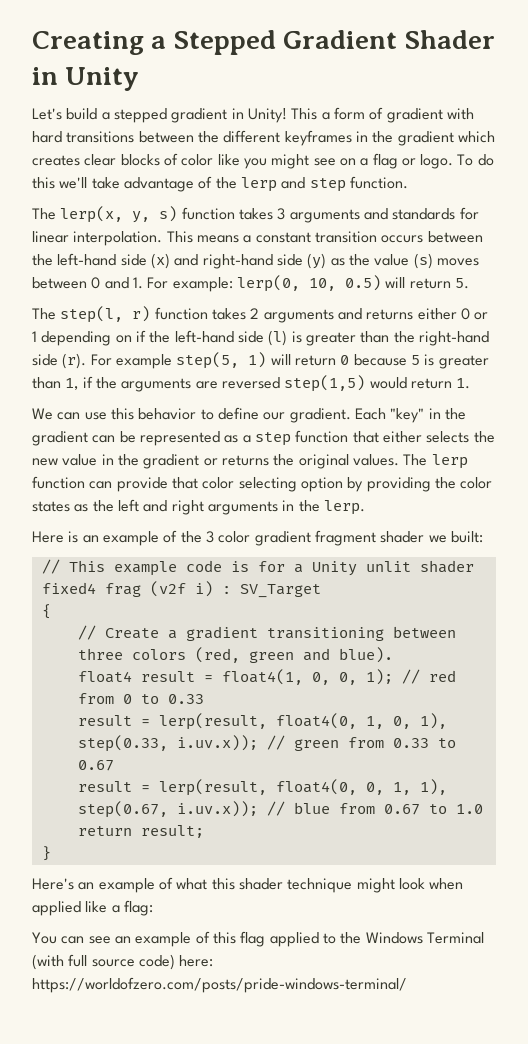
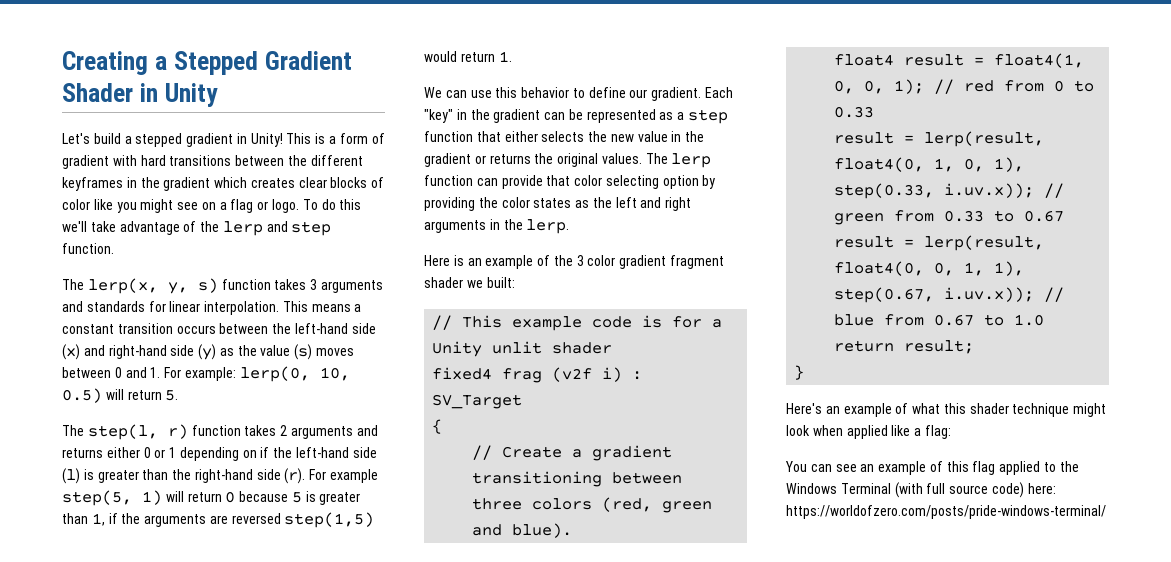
- This a form of gradient with hard transitions between the different keyframes in the gradient which creates clear blocks of color like you might see on a flag or logo.
+ This is a form of gradient with hard transitions between the different keyframes in the gradient which creates clear blocks of color like you might see on a flag or logo.

